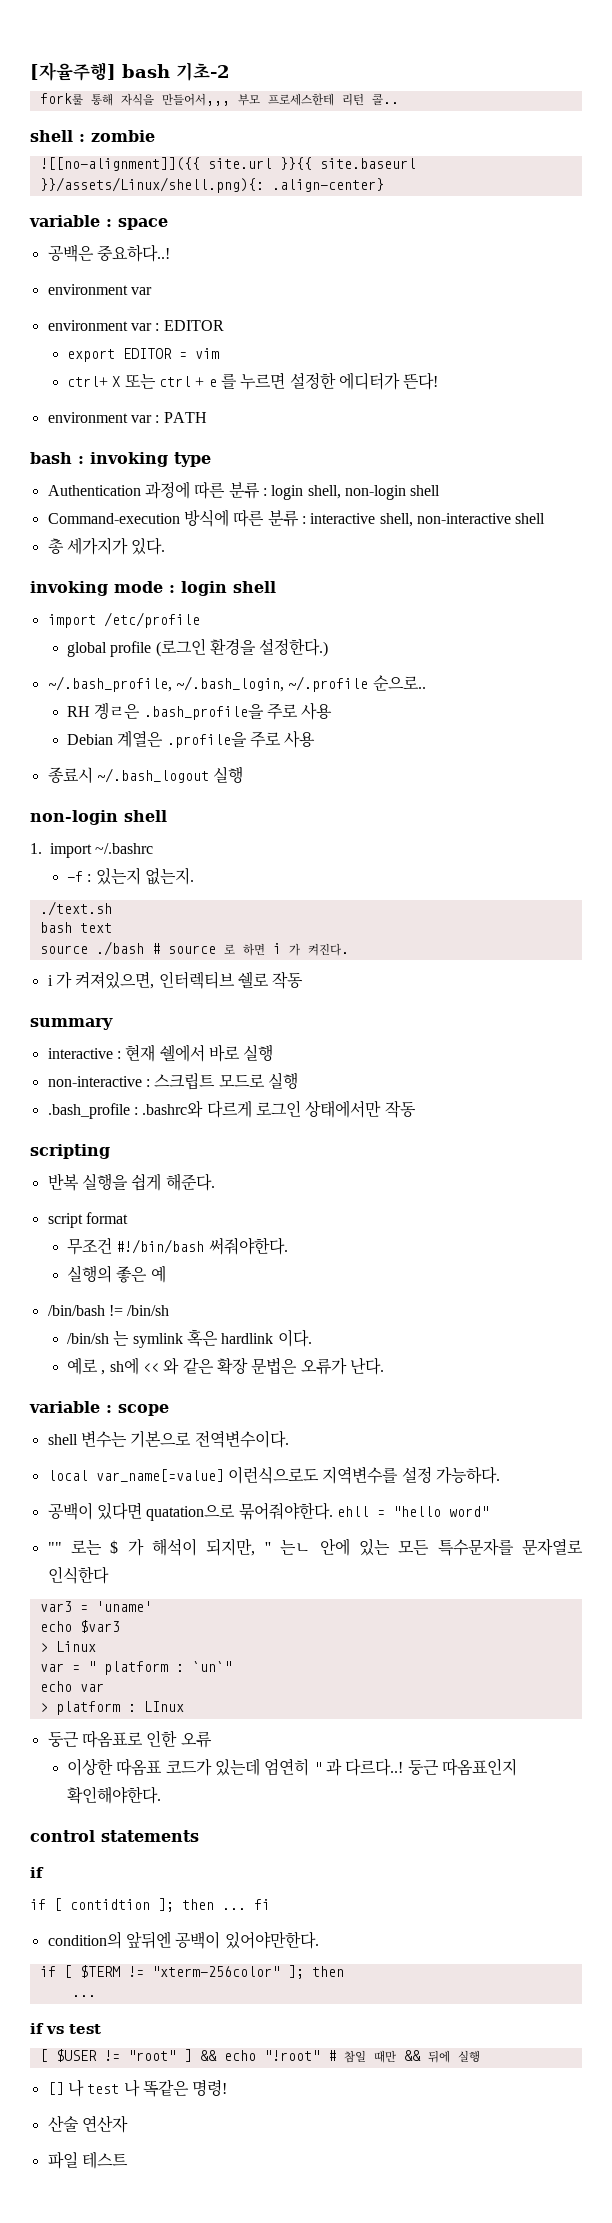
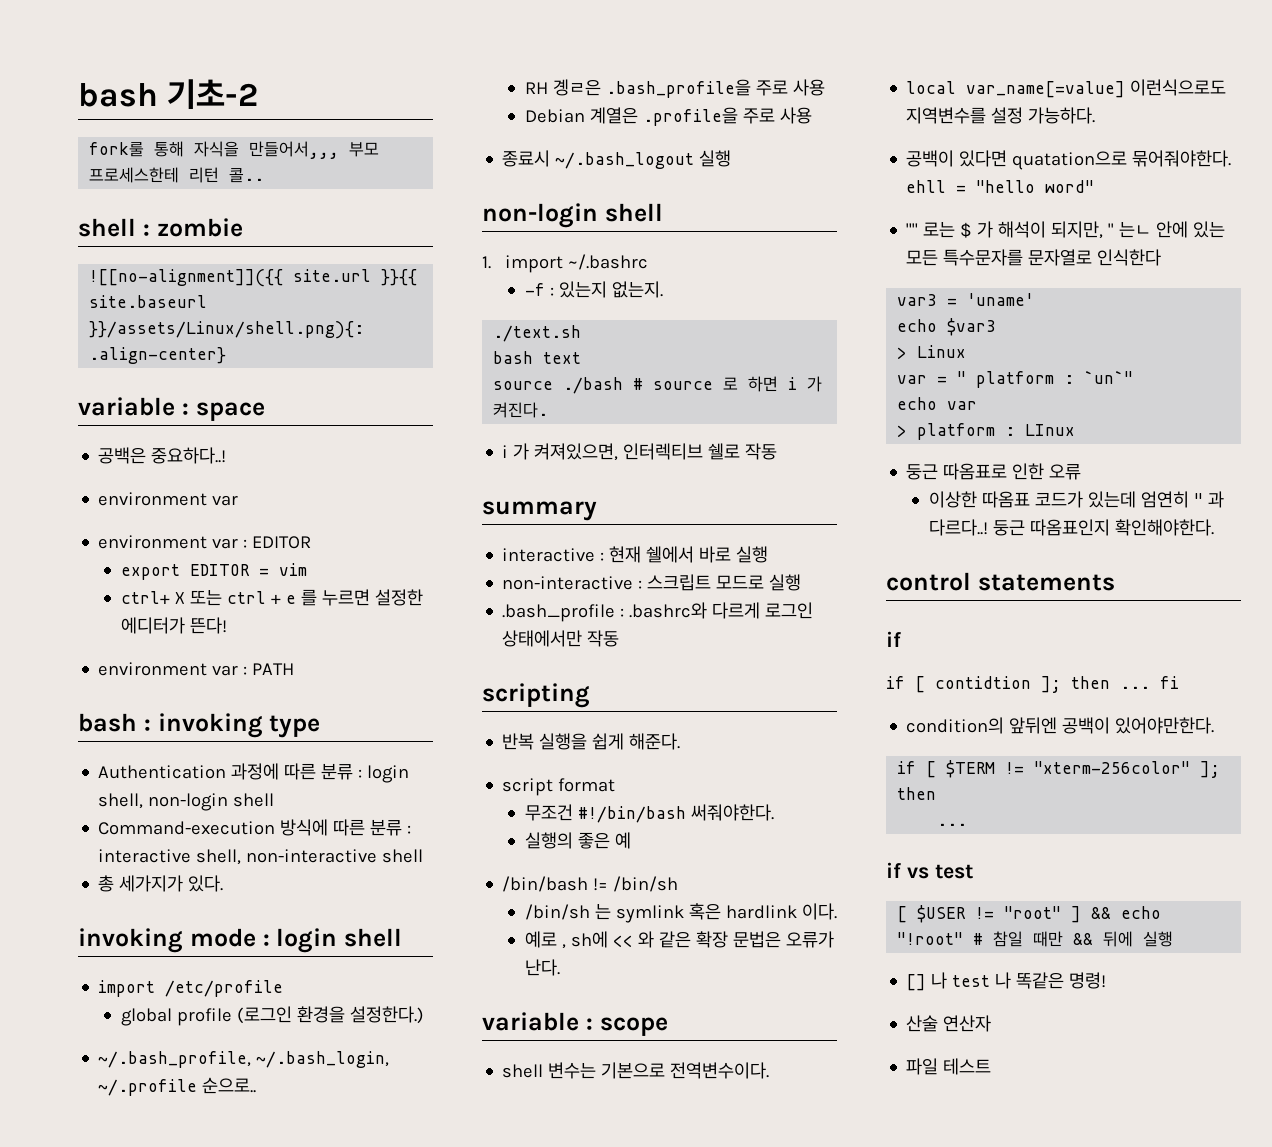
- [자율주행] bash 기초-2
+ bash 기초-2

